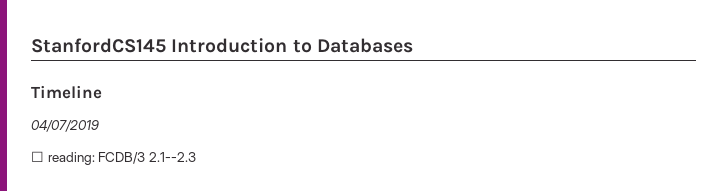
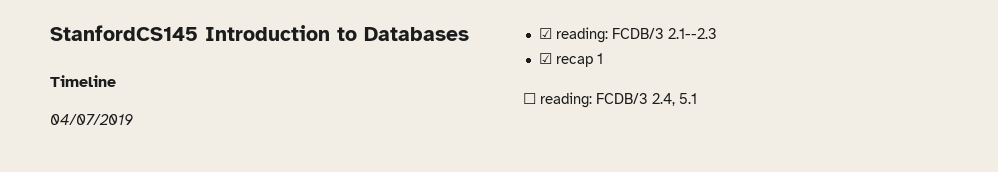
+ ☑ reading: FCDB/3 2.1--2.3
+ ☑ recap 1
- ☐ reading: FCDB/3 2.1--2.3
+ ☐ reading: FCDB/3 2.4, 5.1

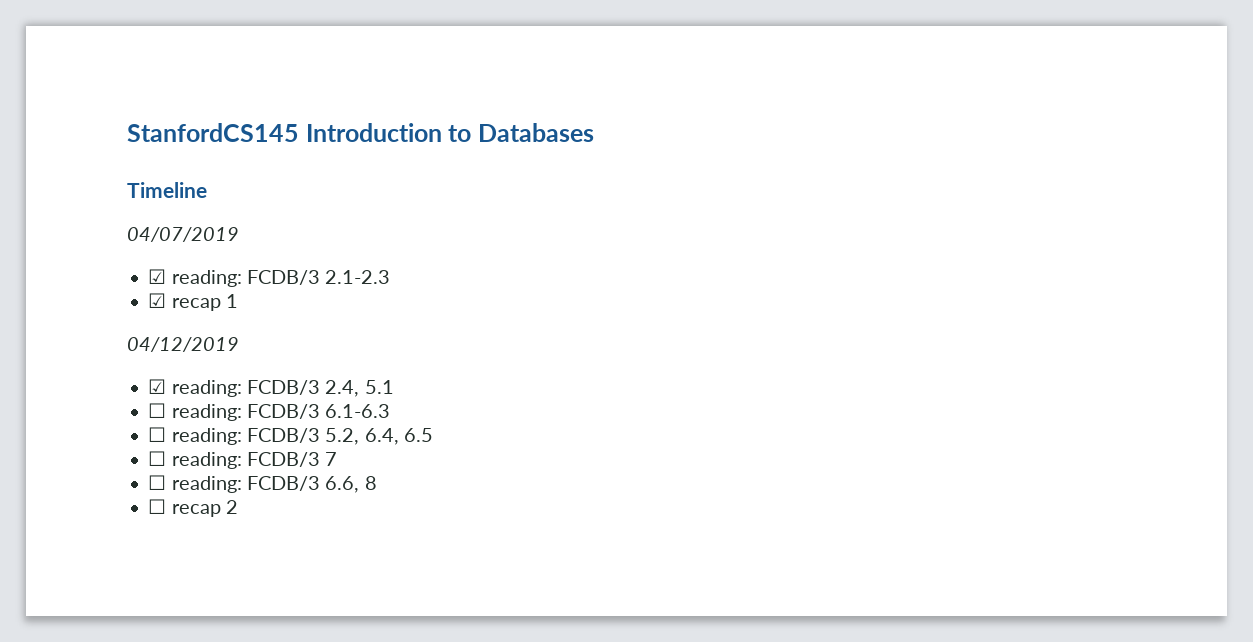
- ☑ reading: FCDB/3 2.1--2.3
+ ☑ reading: FCDB/3 2.1-2.3
- ☐ reading: FCDB/3 2.4, 5.1
+ 04/12/2019
+ ☑ reading: FCDB/3 2.4, 5.1
+ ☐ reading: FCDB/3 6.1-6.3
+ ☐ reading: FCDB/3 5.2, 6.4, 6.5
+ ☐ reading: FCDB/3 7
+ ☐ reading: FCDB/3 6.6, 8
+ ☐ recap 2

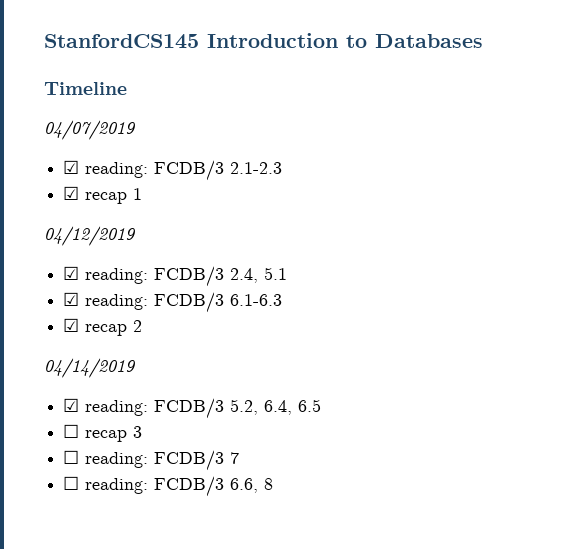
- ☐ reading: FCDB/3 6.1-6.3
+ ☑ reading: FCDB/3 6.1-6.3
- ☐ reading: FCDB/3 5.2, 6.4, 6.5
+ ☑ recap 2
+ 04/14/2019
+ ☑ reading: FCDB/3 5.2, 6.4, 6.5
+ ☐ recap 3
- ☐ recap 2

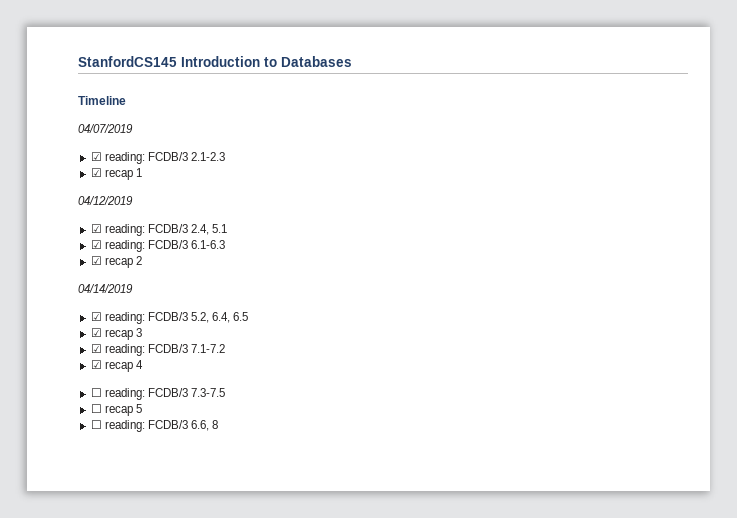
- ☐ recap 3
+ ☑ recap 3
- ☐ reading: FCDB/3 7
+ ☑ reading: FCDB/3 7.1-7.2
+ ☑ recap 4
+ ☐ reading: FCDB/3 7.3-7.5
+ ☐ recap 5

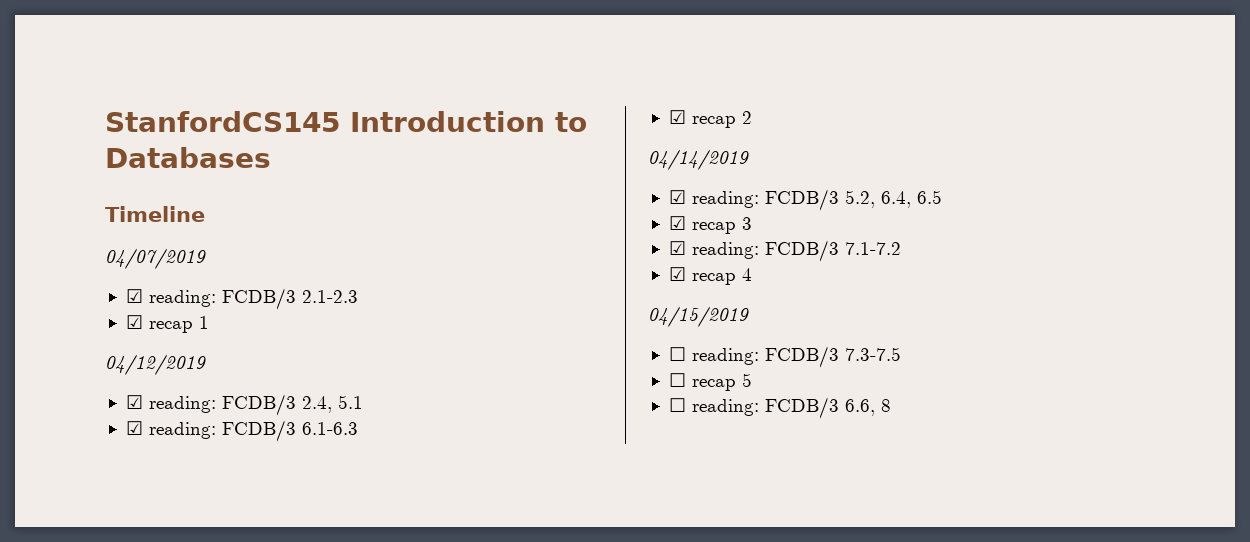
+ 04/15/2019

